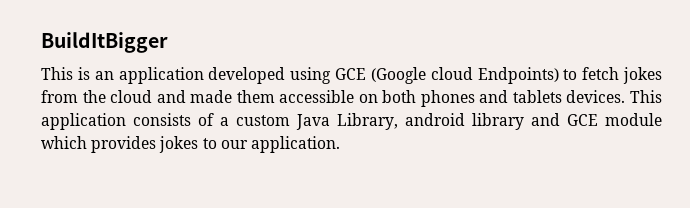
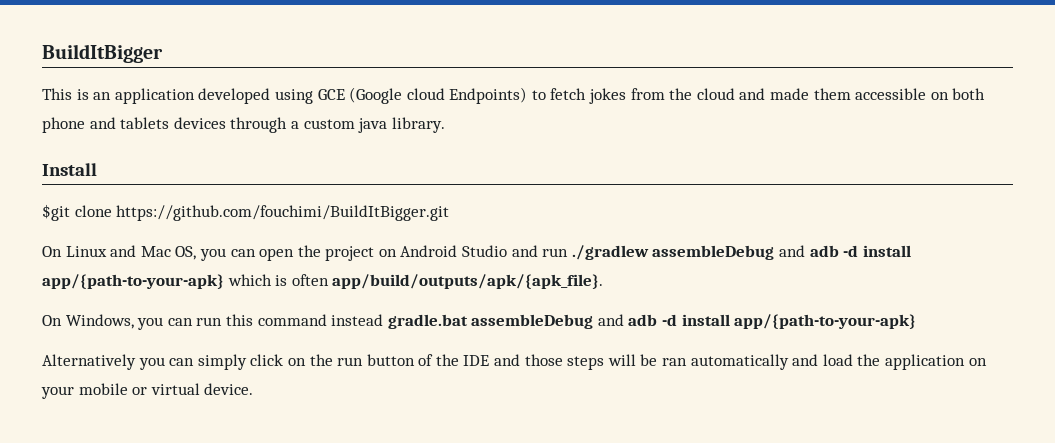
- This is an application developed using GCE (Google cloud Endpoints) to fetch jokes from the cloud and made them accessible on both phones and tablets devices. This application consists of a custom Java Library, android library and GCE module which provides jokes to our application.
+ This is an application developed using GCE (Google cloud Endpoints) to fetch jokes from the cloud and made them accessible on both phone and tablets devices through a custom java library.
+ Install
+ $git clone https://github.com/fouchimi/BuildItBigger.git
+ On Linux and Mac OS, you can open the project on Android Studio and run ./gradlew assembleDebug and adb -d install app/{path-to-your-apk} which is often app/build/outputs/apk/{apk_file}.
+ On Windows, you can run this command instead gradle.bat assembleDebug and adb -d install app/{path-to-your-apk}
+ Alternatively you can simply click on the run button of the IDE and those steps will be ran automatically and load the application on your mobile or virtual device.

